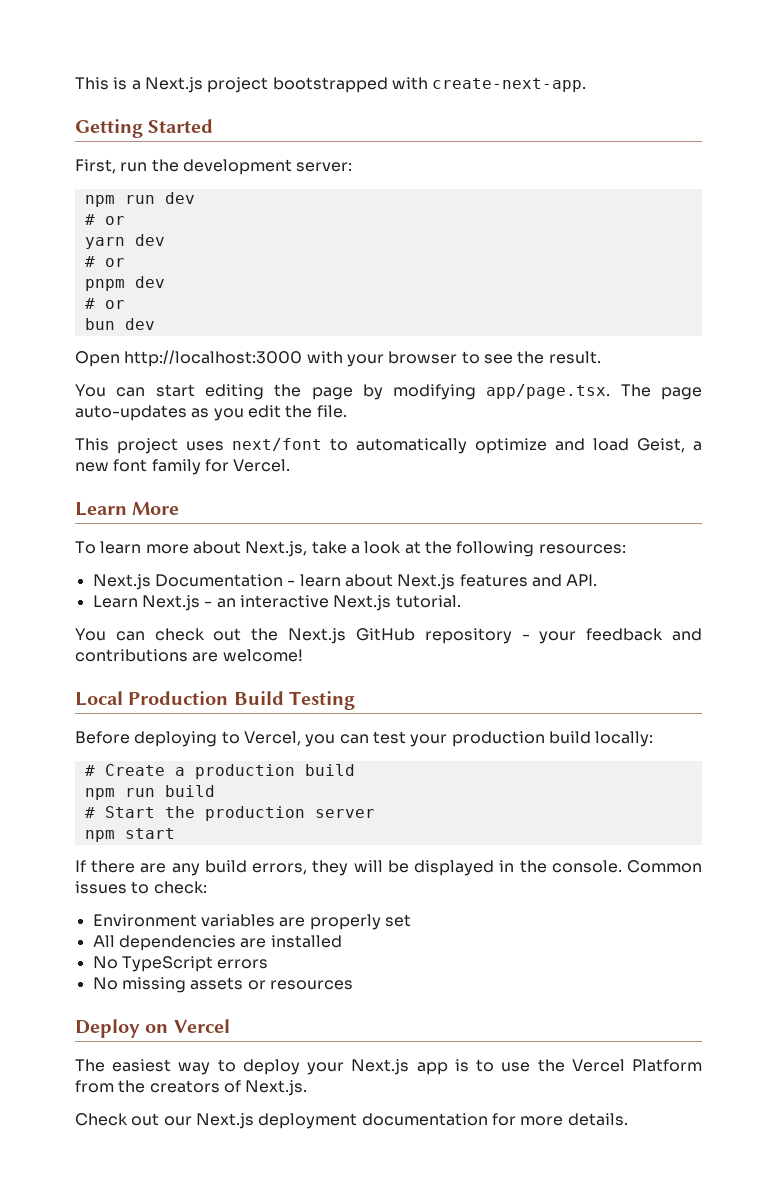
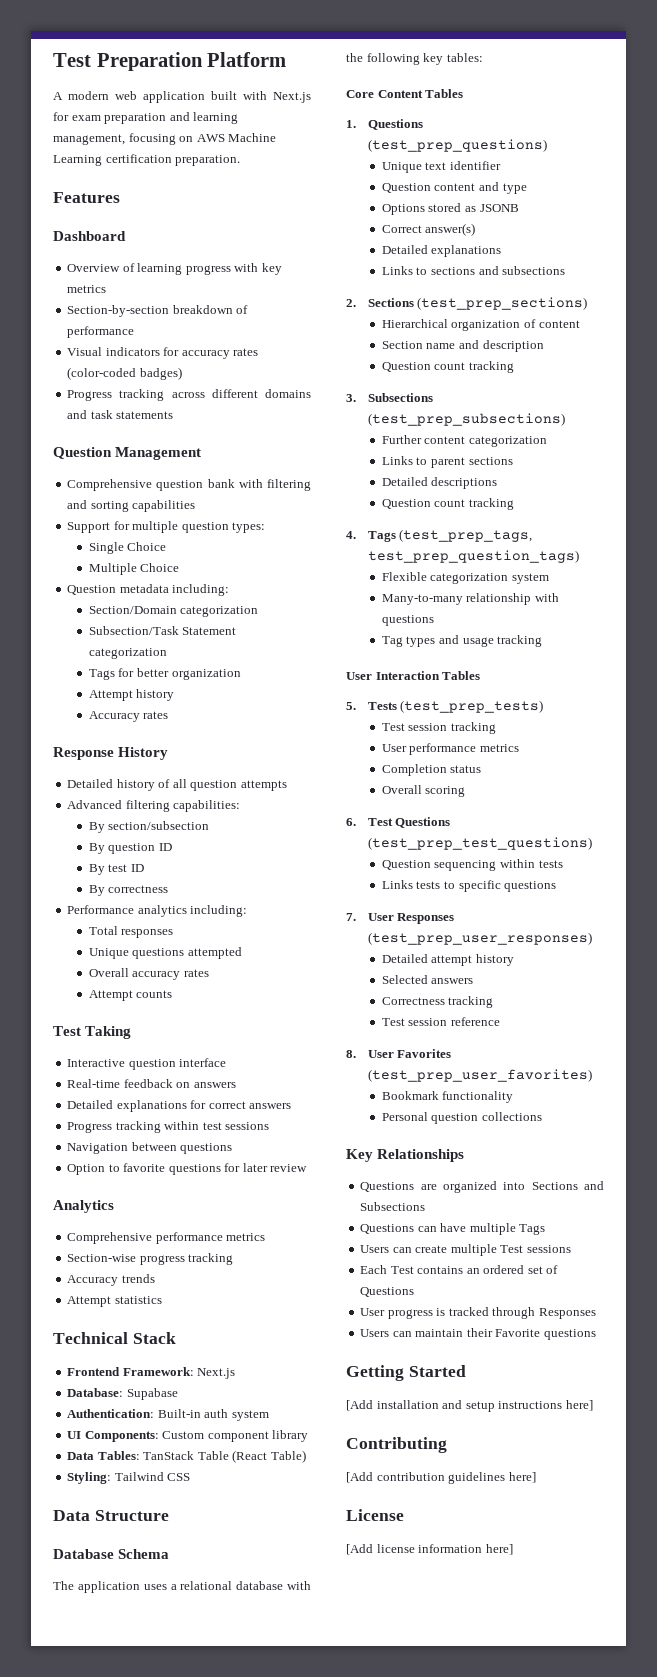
- This is a Next.js project bootstrapped with create-next-app.
+ Test Preparation Platform
+ A modern web application built with Next.js for exam preparation and learning management, focusing on AWS Machine Learning certification preparation.
+ Features
+ Dashboard
+ Overview of learning progress with key metrics
+ Section-by-section breakdown of performance
+ Visual indicators for accuracy rates (color-coded badges)
+ Progress tracking across different domains and task statements
+ Question Management
+ Comprehensive question bank with filtering and sorting capabilities
+ Support for multiple question types:
+ Single Choice
+ Multiple Choice
+ Question metadata including:
+ Section/Domain categorization
+ Subsection/Task Statement categorization
+ Tags for better organization
+ Attempt history
+ Accuracy rates
+ Response History
+ Detailed history of all question attempts
+ Advanced filtering capabilities:
+ By section/subsection
+ By question ID
+ By test ID
+ By correctness
+ Performance analytics including:
+ Total responses
+ Unique questions attempted
+ Overall accuracy rates
+ Attempt counts
+ Test Taking
+ Interactive question interface
+ Real-time feedback on answers
+ Detailed explanations for correct answers
+ Progress tracking within test sessions
+ Navigation between questions
+ Option to favorite questions for later review
+ Analytics
+ Comprehensive performance metrics
+ Section-wise progress tracking
+ Accuracy trends
+ Attempt statistics
+ Technical Stack
+ Frontend Framework: Next.js
+ Database: Supabase
+ Authentication: Built-in auth system
+ UI Components: Custom component library
+ Data Tables: TanStack Table (React Table)
+ Styling: Tailwind CSS
+ Data Structure
+ Database Schema
+ The application uses a relational database with the following key tables:
+ Core Content Tables
+ 1. Questions (test_prep_questions)
+ Unique text identifier
+ Question content and type
+ Options stored as JSONB
+ Correct answer(s)
+ Detailed explanations
+ Links to sections and subsections
+ 2. Sections (test_prep_sections)
+ Hierarchical organization of content
+ Section name and description
+ Question count tracking
+ 3. Subsections (test_prep_subsections)
+ Further content categorization
+ Links to parent sections
+ Detailed descriptions
+ Question count tracking
+ 4. Tags (test_prep_tags, test_prep_question_tags)
+ Flexible categorization system
+ Many-to-many relationship with questions
+ Tag types and usage tracking
+ User Interaction Tables
+ 5. Tests (test_prep_tests)
+ Test session tracking
+ User performance metrics
+ Completion status
+ Overall scoring
+ 6. Test Questions (test_prep_test_questions)
+ Question sequencing within tests
+ Links tests to specific questions
+ 7. User Responses (test_prep_user_responses)
+ Detailed attempt history
+ Selected answers
+ Correctness tracking
+ Test session reference
+ 8. User Favorites (test_prep_user_favorites)
+ Bookmark functionality
+ Personal question collections
+ Key Relationships
+ Questions are organized into Sections and Subsections
+ Questions can have multiple Tags
+ Users can create multiple Test sessions
+ Each Test contains an ordered set of Questions
+ User progress is tracked through Responses
+ Users can maintain their Favorite questions
  Getting Started
- First, run the development server:
- npm run dev
- # or
- yarn dev
- # or
- pnpm dev
- # or
- bun dev
- Open http://localhost:3000 with your browser to see the result.
- You can start editing the page by modifying app/page.tsx. The page auto-updates as you edit the file.
- This project uses next/font to automatically optimize and load Geist, a new font family for Vercel.
- Learn More
- To learn more about Next.js, take a look at the following resources:
- Next.js Documentation - learn about Next.js features and API.
- Learn Next.js - an interactive Next.js tutorial.
- You can check out the Next.js GitHub repository - your feedback and contributions are welcome!
- Local Production Build Testing
- Before deploying to Vercel, you can test your production build locally:
- # Create a production build
- npm run build
- # Start the production server
- npm start
- If there are any build errors, they will be displayed in the console. Common issues to check:
- Environment variables are properly set
- All dependencies are installed
- No TypeScript errors
- No missing assets or resources
- Deploy on Vercel
- The easiest way to deploy your Next.js app is to use the Vercel Platform from the creators of Next.js.
- Check out our Next.js deployment documentation for more details.
+ [Add installation and setup instructions here]
+ Contributing
+ [Add contribution guidelines here]
+ License
+ [Add license information here]

